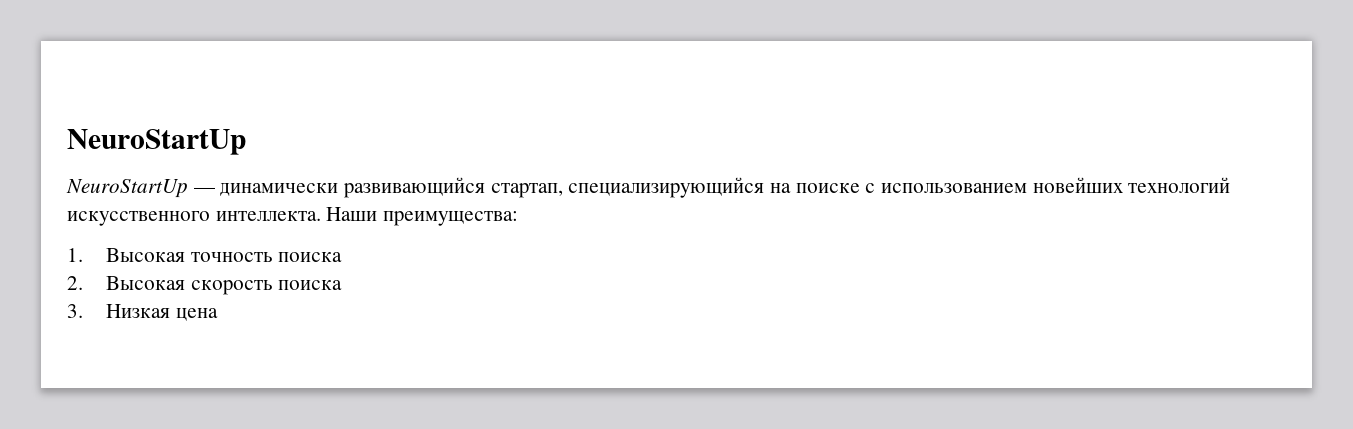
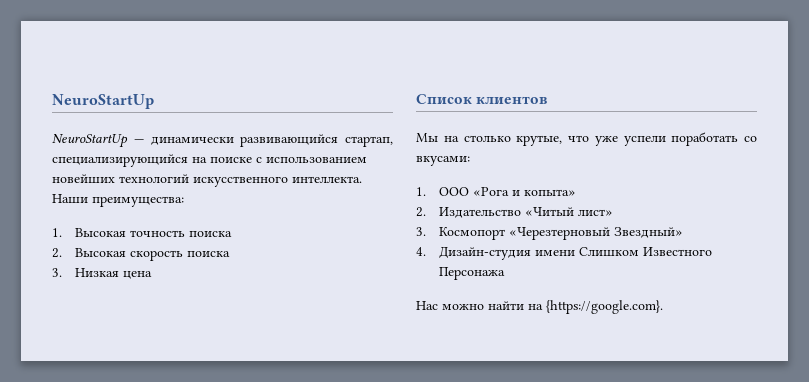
+ Список клиентов
+ Мы на столько крутые, что уже успели поработать со вкусами:
+ 1. ООО «Рога и копыта»
+ 2. Издательство «Читый лист»
+ 3. Космопорт «Черезтерновый Звездный»
+ 4. Дизайн-студия имени Слишком Известного Персонажа
+ Нас можно найти на {https://google.com}.

